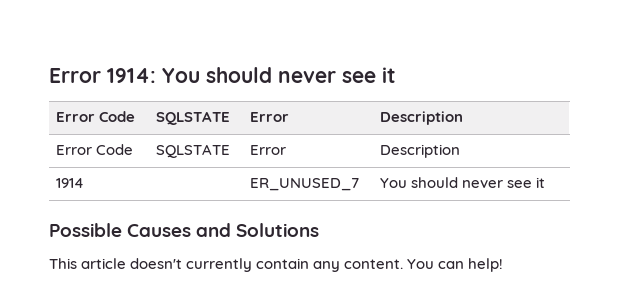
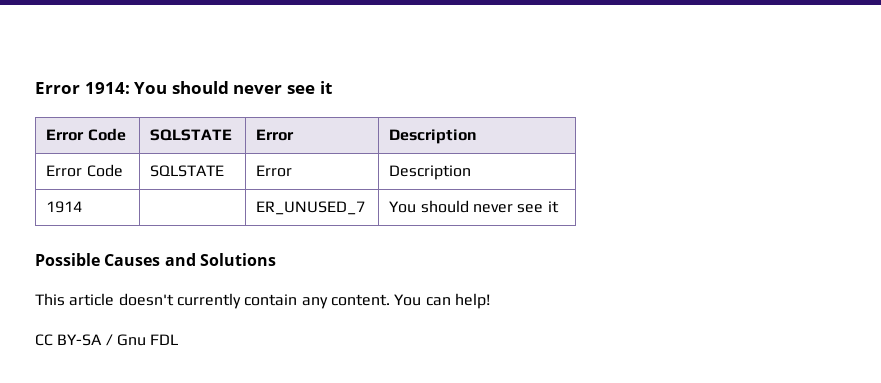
+ CC BY-SA / Gnu FDL

